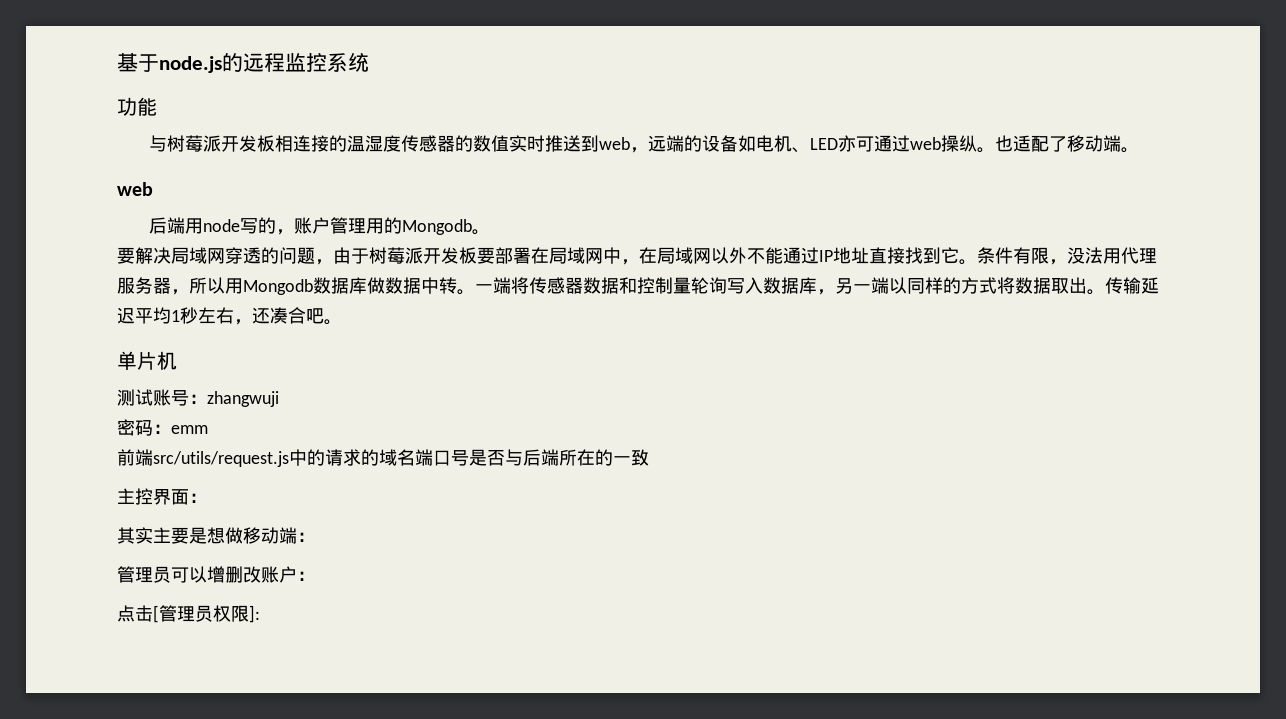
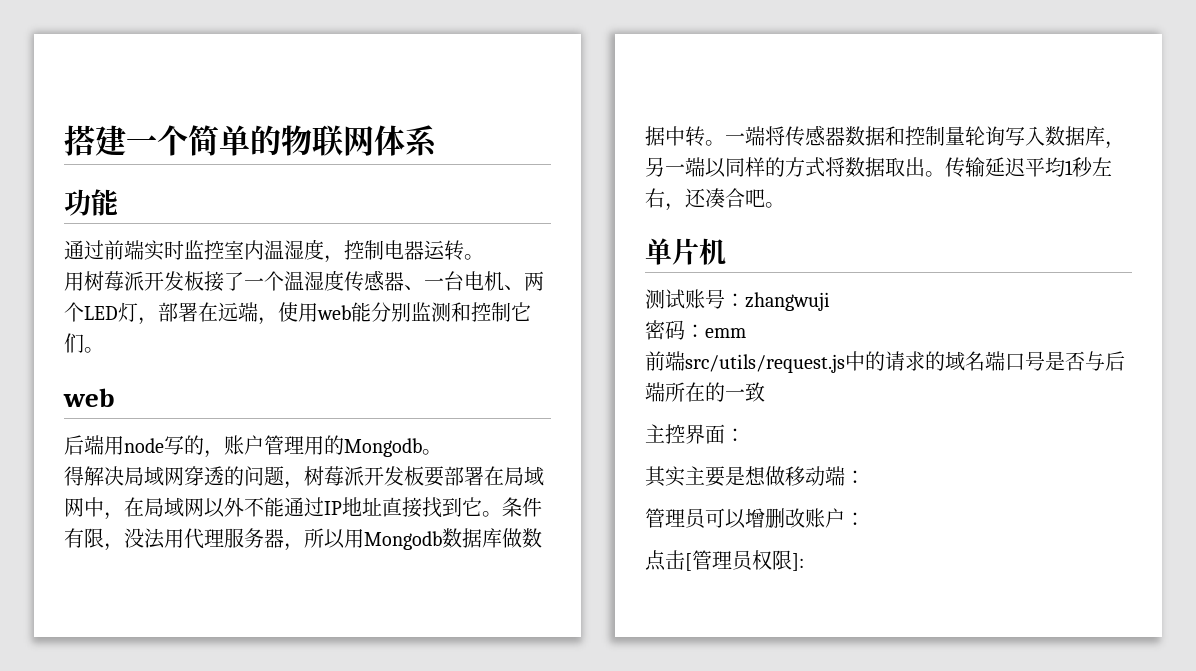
- 基于node.js的远程监控系统
+ 搭建一个简单的物联网体系
- 与树莓派开发板相连接的温湿度传感器的数值实时推送到web，远端的设备如电机、LED亦可通过web操纵。也适配了移动端。
+ 通过前端实时监控室内温湿度，控制电器运转。
+ 用树莓派开发板接了一个温湿度传感器、一台电机、两个LED灯，部署在远端，使用web能分别监测和控制它们。
- 要解决局域网穿透的问题，由于树莓派开发板要部署在局域网中，在局域网以外不能通过IP地址直接找到它。
+ 得解决局域网穿透的问题，树莓派开发板要部署在局域网中，在局域网以外不能通过IP地址直接找到它。

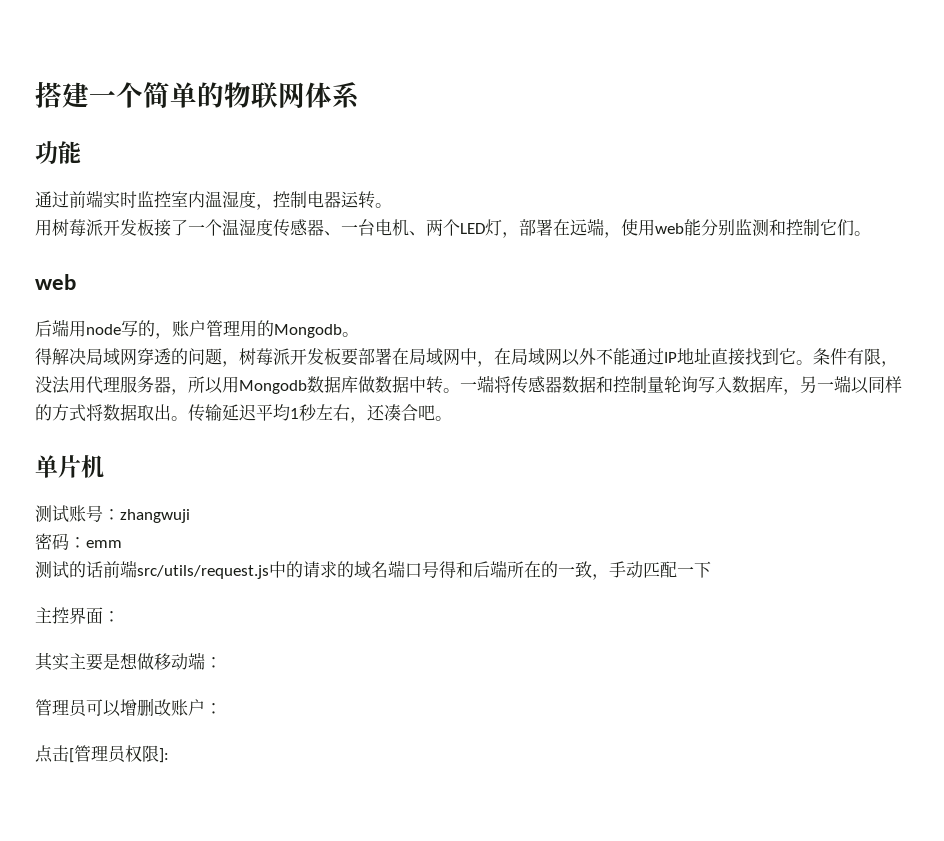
- 前端src/utils/request.js中的请求的域名端口号是否与后端所在的一致
+ 测试的话前端src/utils/request.js中的请求的域名端口号得和后端所在的一致，手动匹配一下

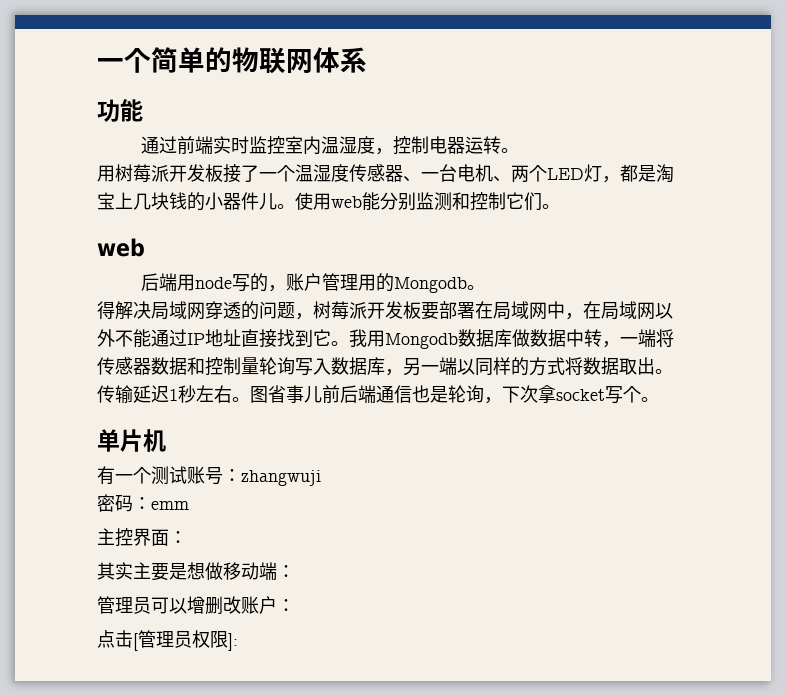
- 搭建一个简单的物联网体系
+ 一个简单的物联网体系
- 用树莓派开发板接了一个温湿度传感器、一台电机、两个LED灯，部署在远端，使用web能分别监测和控制它们。
+ 用树莓派开发板接了一个温湿度传感器、一台电机、两个LED灯，都是淘宝上几块钱的小器件儿。使用web能分别监测和控制它们。
- 条件有限，没法用代理服务器，所以用Mongodb数据库做数据中转。一端将传感器数据和控制量轮询写入数据库，另一端以同样的方式将数据取出。
+ 我用Mongodb数据库做数据中转，一端将传感器数据和控制量轮询写入数据库，另一端以同样的方式将数据取出。
- 传输延迟平均1秒左右，还凑合吧。
+ 传输延迟1秒左右。图省事儿前后端通信也是轮询，下次拿socket写个。
- 测试账号：zhangwuji
+ 有一个测试账号：zhangwuji
- 测试的话前端src/utils/request.js中的请求的域名端口号得和后端所在的一致，手动匹配一下

